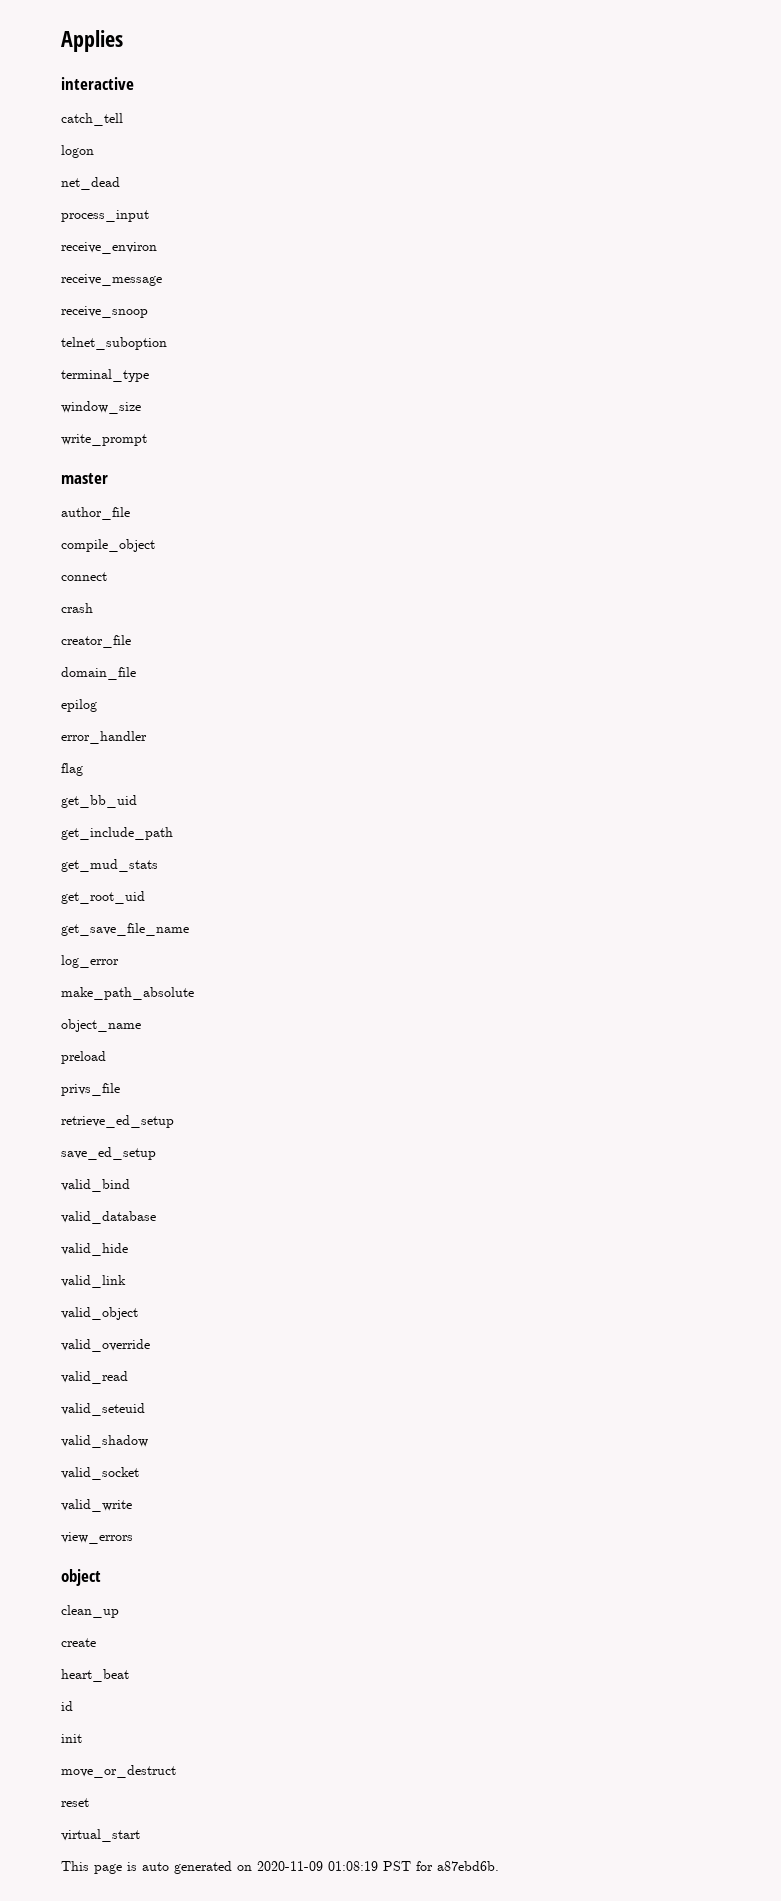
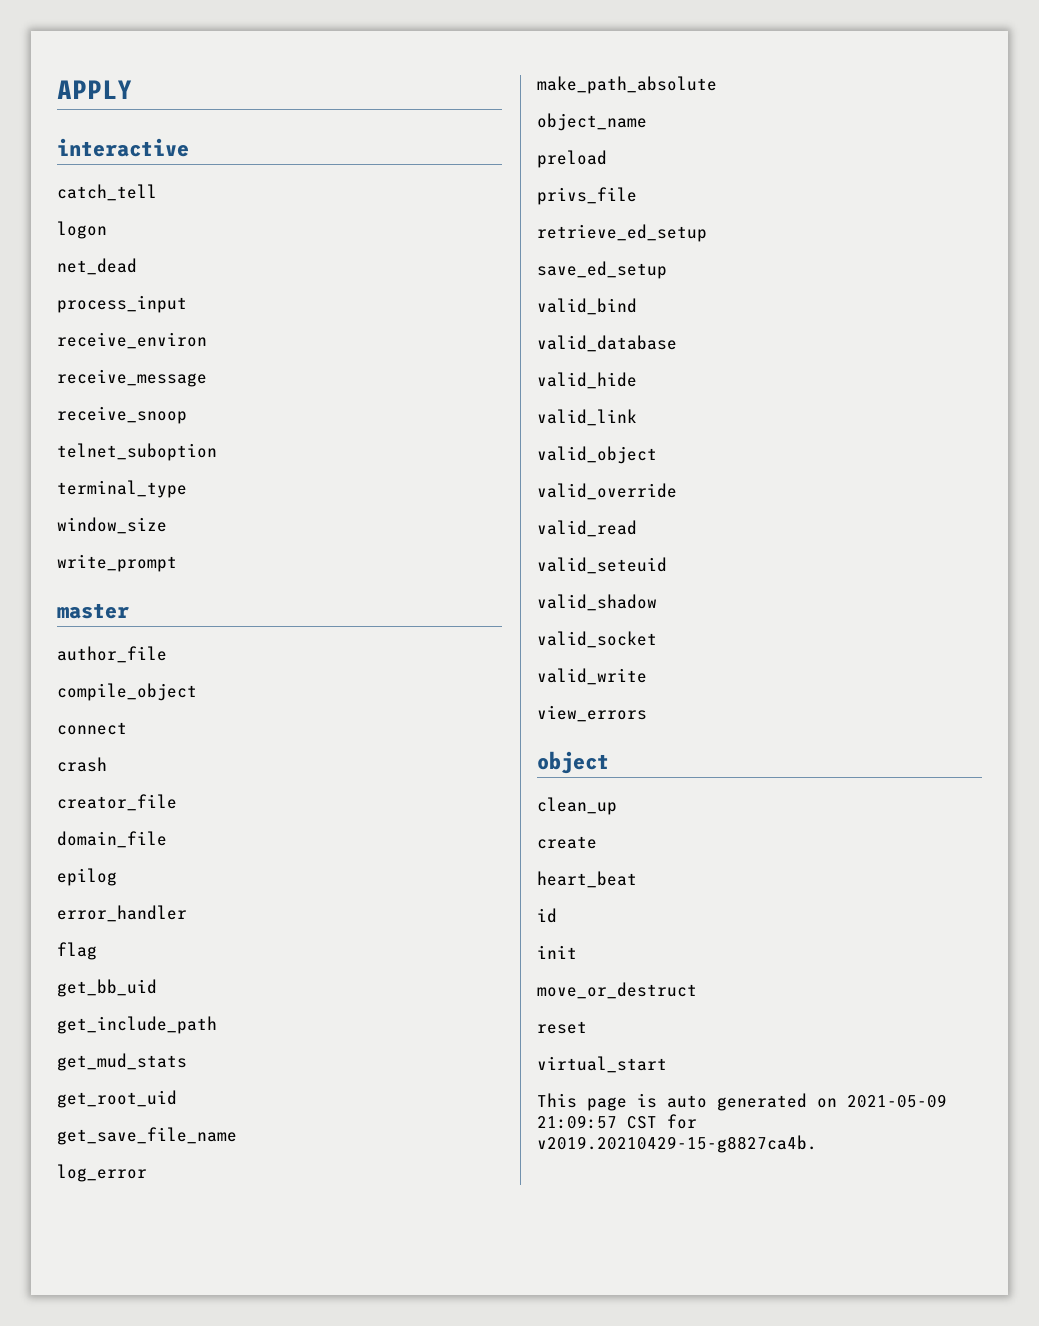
- Applies
+ APPLY
- This page is auto generated on 2020-11-09 01:08:19 PST for a87ebd6b.
+ This page is auto generated on 2021-05-09 21:09:57 CST for v2019.20210429-15-g8827ca4b.

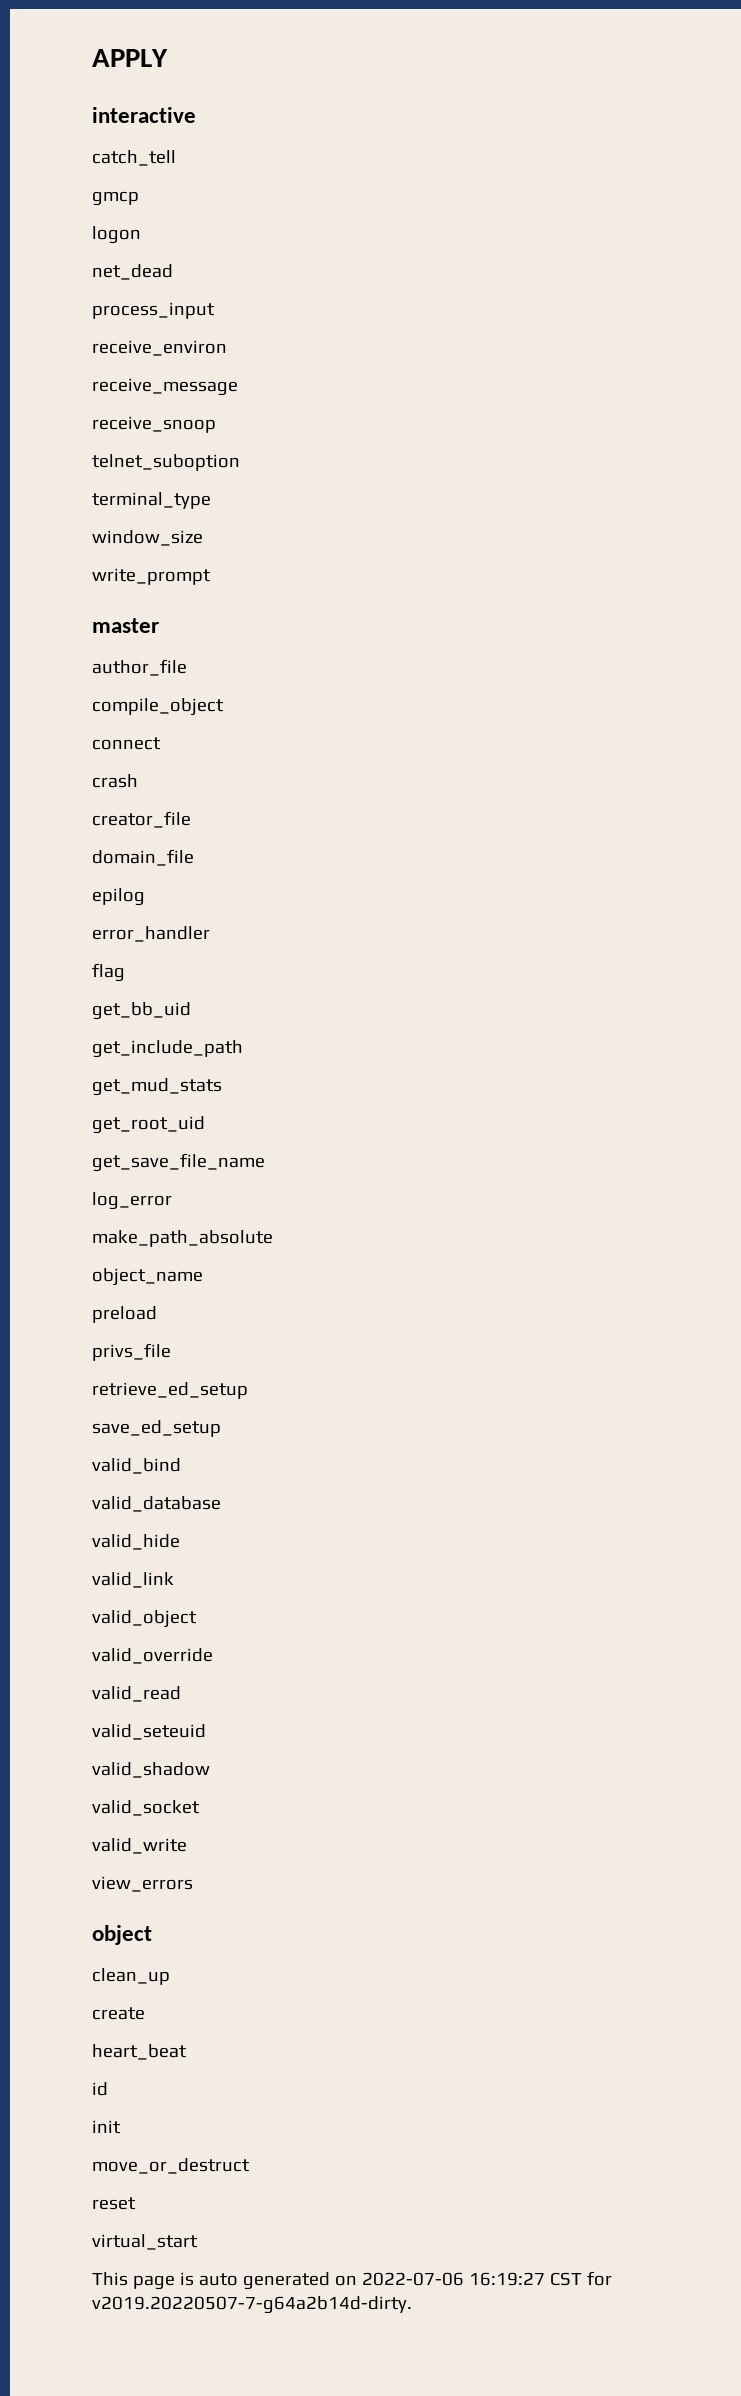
+ gmcp
- This page is auto generated on 2021-05-09 21:09:57 CST for v2019.20210429-15-g8827ca4b.
+ This page is auto generated on 2022-07-06 16:19:27 CST for v2019.20220507-7-g64a2b14d-dirty.

